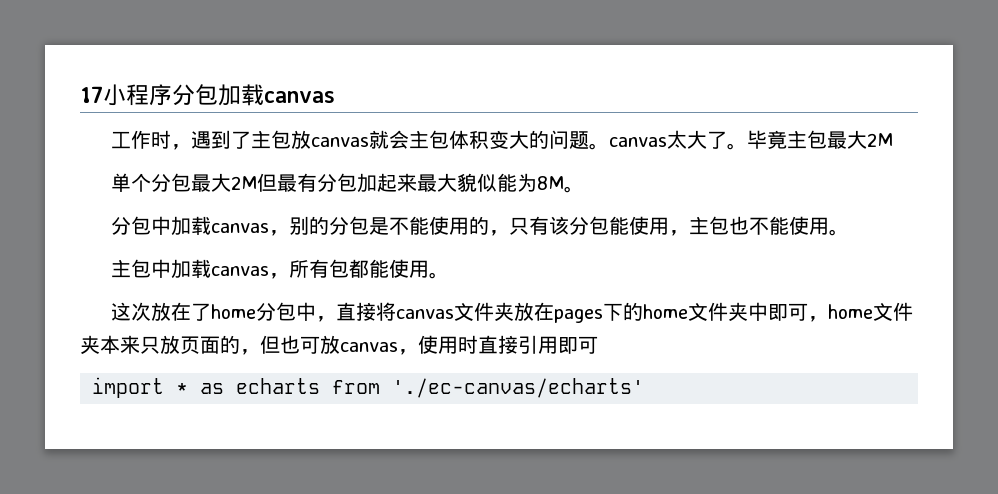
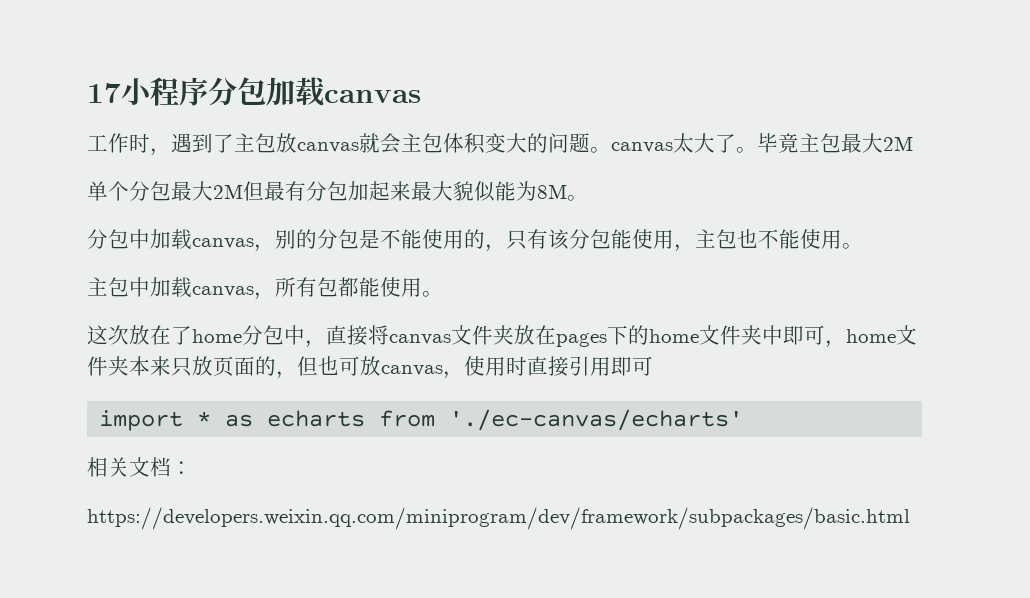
+ 相关文档：
+ https://developers.weixin.qq.com/miniprogram/dev/framework/subpackages/basic.html

